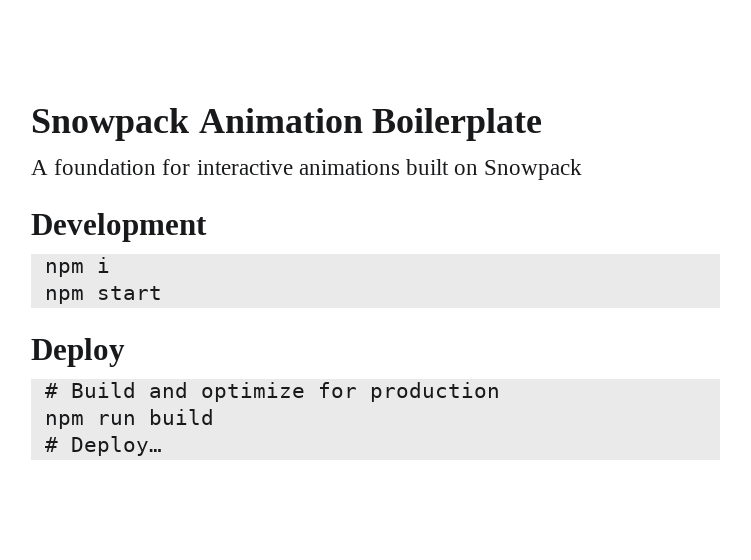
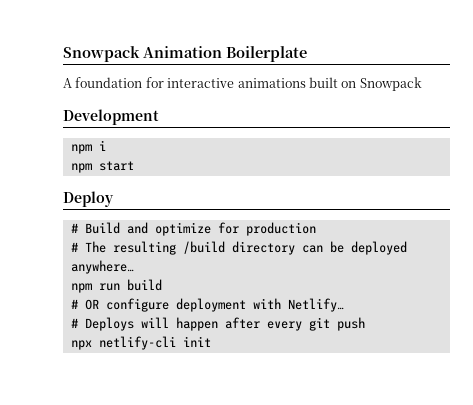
+ # The resulting /build directory can be deployed anywhere…
  npm run build
- # Deploy…
+ # OR configure deployment with Netlify…
+ # Deploys will happen after every git push
+ npx netlify-cli init

